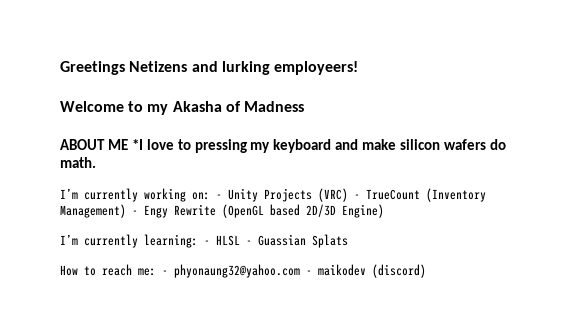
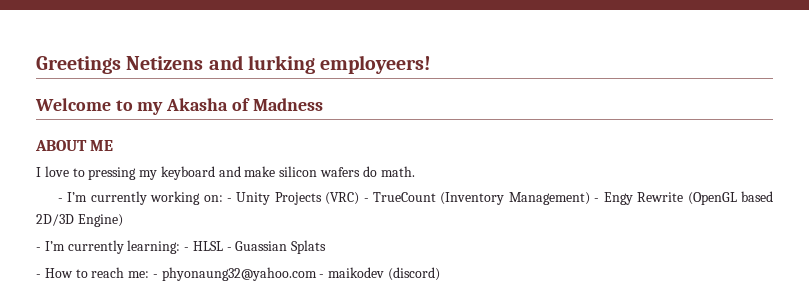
- ABOUT ME *I love to pressing my keyboard and make silicon wafers do math.
+ ABOUT ME
+ I love to pressing my keyboard and make silicon wafers do math.
- I’m currently working on: - Unity Projects (VRC) - TrueCount (Inventory Management) - Engy Rewrite (OpenGL based 2D/3D Engine)
+ - I’m currently working on: - Unity Projects (VRC) - TrueCount (Inventory Management) - Engy Rewrite (OpenGL based 2D/3D Engine)
- I’m currently learning: - HLSL - Guassian Splats
+ - I’m currently learning: - HLSL - Guassian Splats
- How to reach me: - phyonaung32@yahoo.com - maikodev (discord)
+ - How to reach me: - phyonaung32@yahoo.com - maikodev (discord)

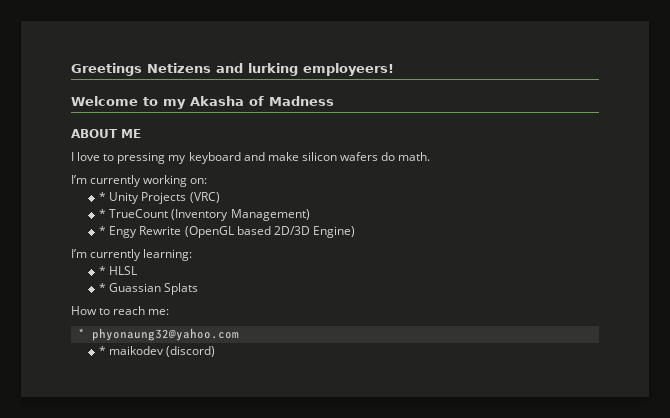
- - I’m currently working on: - Unity Projects (VRC) - TrueCount (Inventory Management) - Engy Rewrite (OpenGL based 2D/3D Engine)
+ I’m currently working on:
+ * Unity Projects (VRC)
+ * TrueCount (Inventory Management)
+ * Engy Rewrite (OpenGL based 2D/3D Engine)
- - I’m currently learning: - HLSL - Guassian Splats
+ I’m currently learning:
+ * HLSL
+ * Guassian Splats
- - How to reach me: - phyonaung32@yahoo.com - maikodev (discord)
+ How to reach me:
+ * phyonaung32@yahoo.com
+ * maikodev (discord)

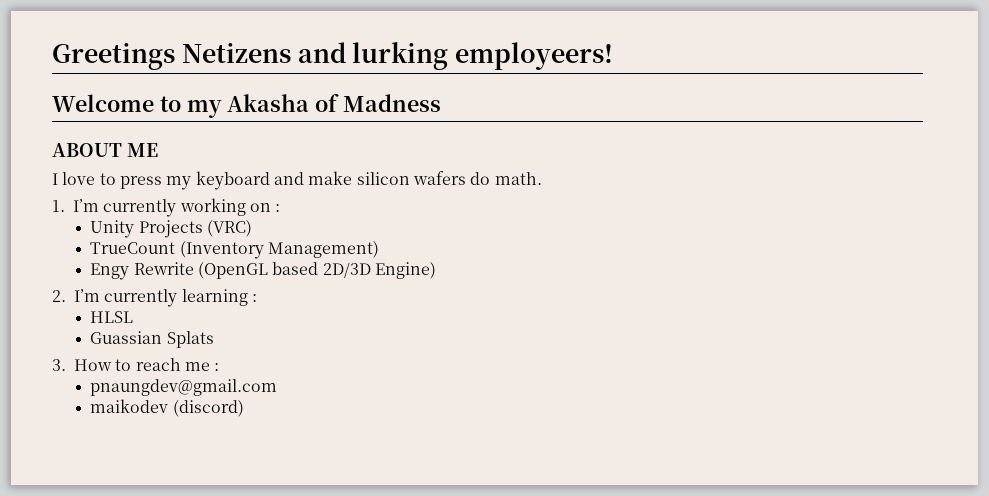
- I love to pressing my keyboard and make silicon wafers do math.
+ I love to press my keyboard and make silicon wafers do math.
- I’m currently working on:
- * Unity Projects (VRC)
+ 1. I’m currently working on :
+ Unity Projects (VRC)
- * TrueCount (Inventory Management)
+ TrueCount (Inventory Management)
- * Engy Rewrite (OpenGL based 2D/3D Engine)
+ Engy Rewrite (OpenGL based 2D/3D Engine)
- I’m currently learning:
- * HLSL
+ 2. I’m currently learning :
+ HLSL
- * Guassian Splats
+ Guassian Splats
- How to reach me:
- * phyonaung32@yahoo.com
- * maikodev (discord)
+ 3. How to reach me :
+ pnaungdev@gmail.com
+ maikodev (discord)

